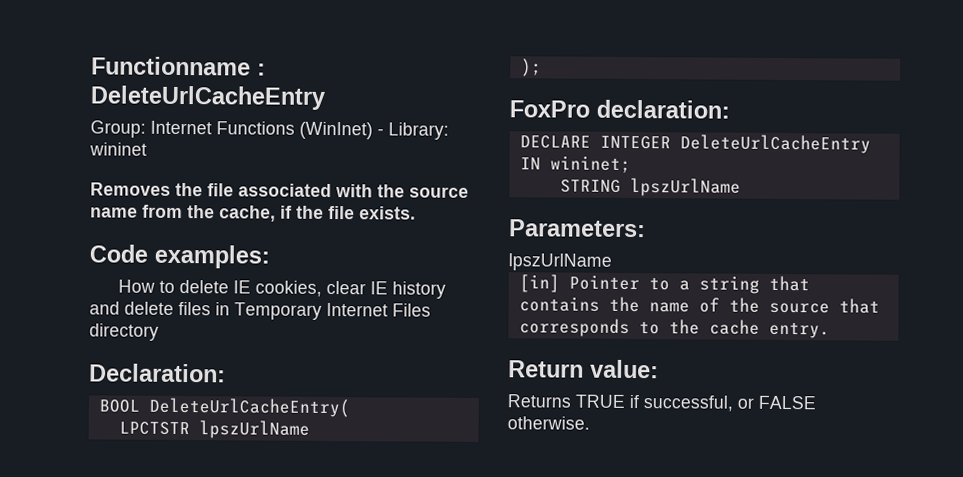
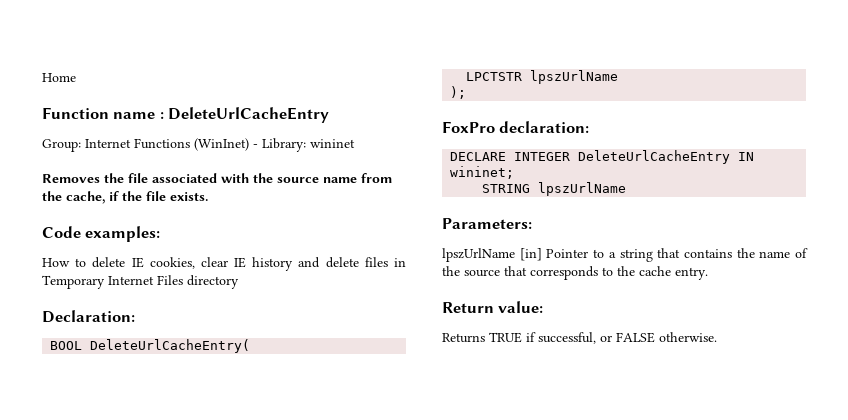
- Functionname : DeleteUrlCacheEntry
+ Home
+ Function name : DeleteUrlCacheEntry
  Parameters:
- lpszUrlName
- [in] Pointer to a string that contains the name of the source that corresponds to the cache entry.
+ lpszUrlName [in] Pointer to a string that contains the name of the source that corresponds to the cache entry.

